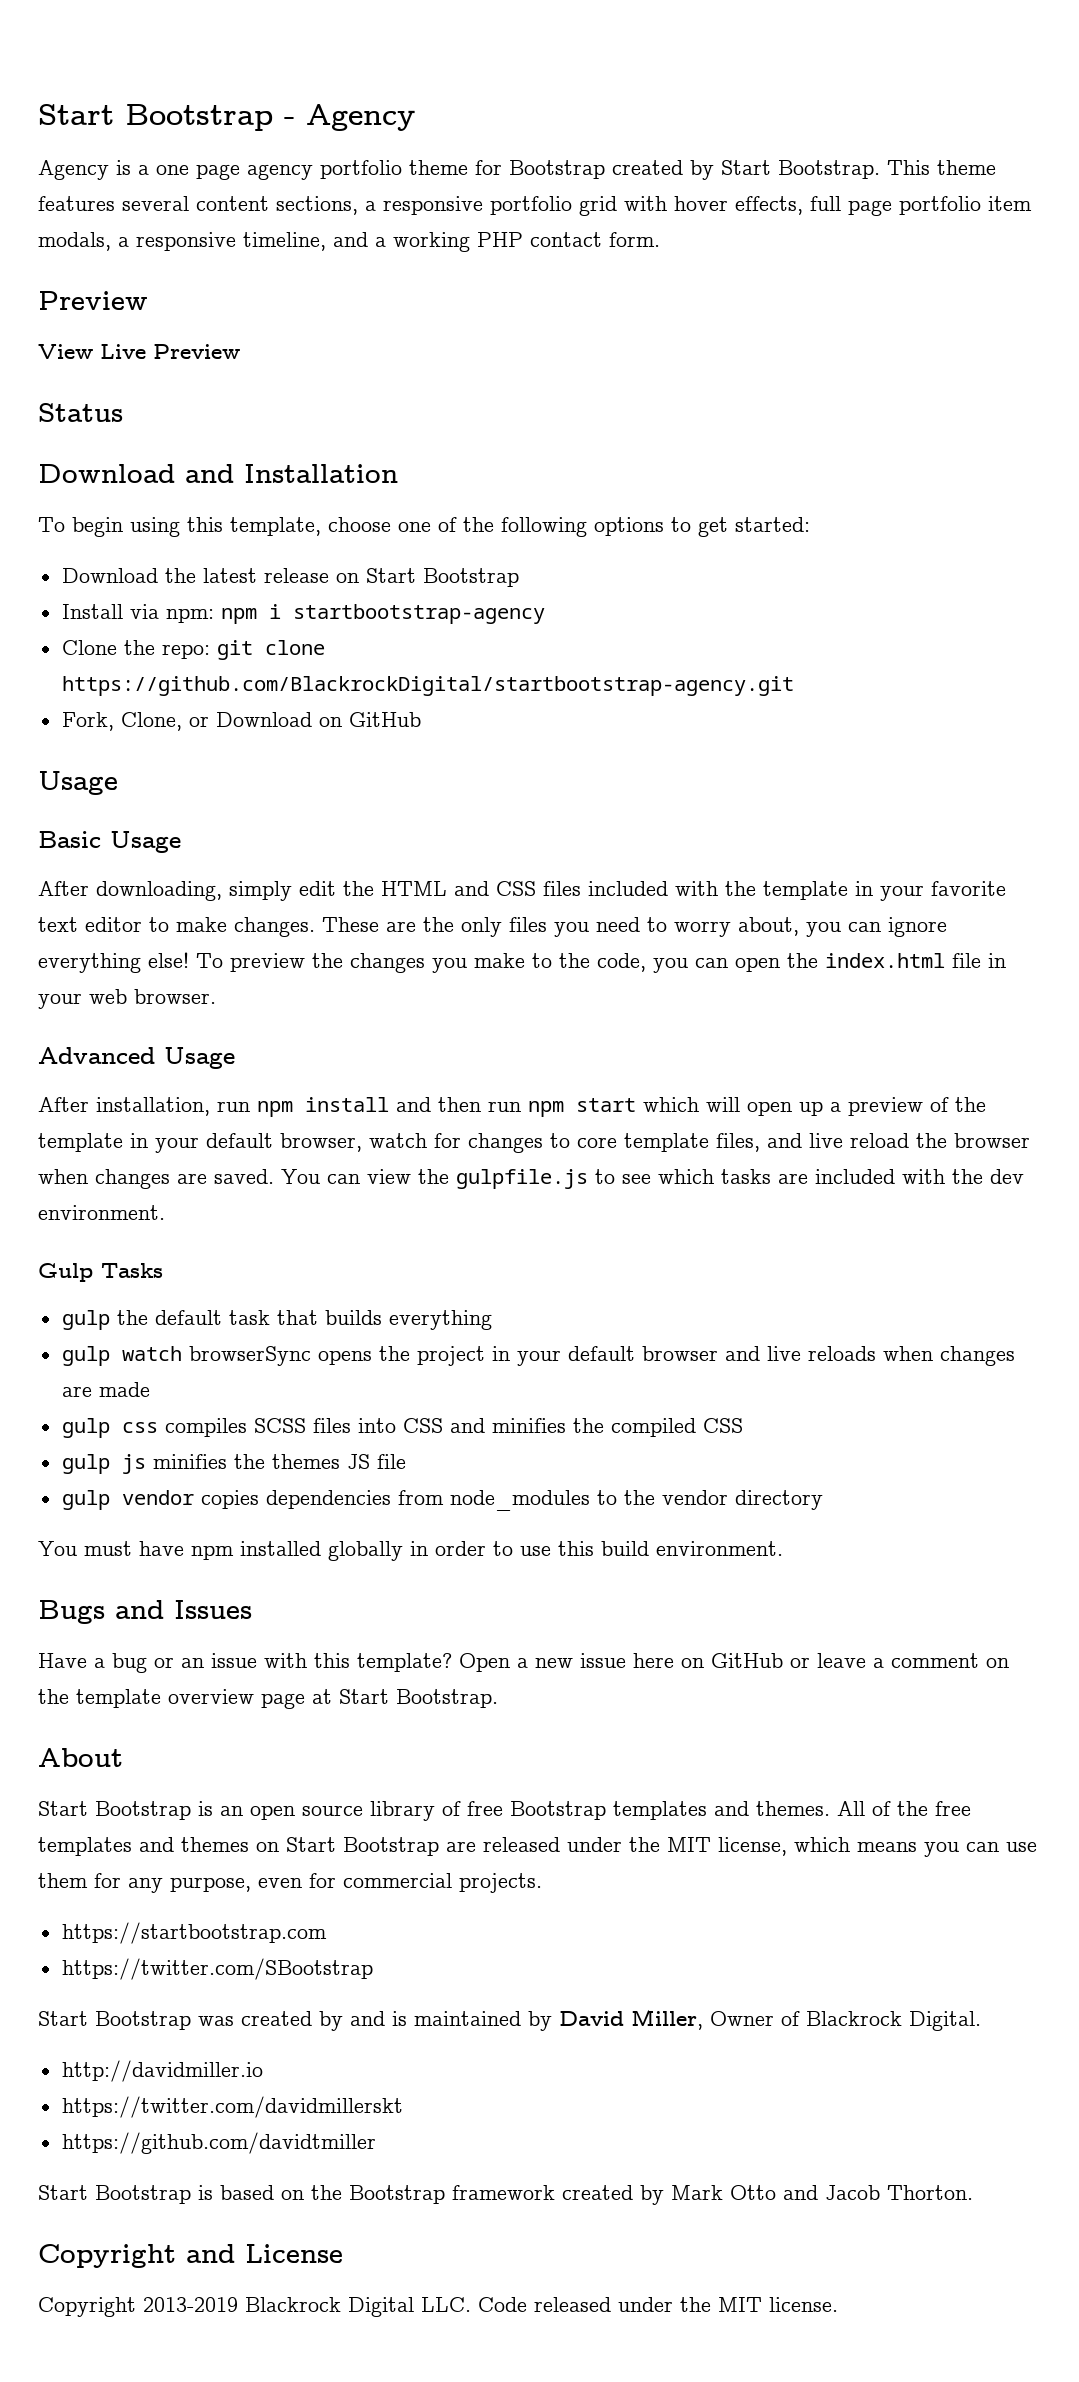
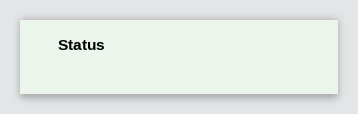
- Start Bootstrap - Agency
- Agency is a one page agency portfolio theme for Bootstrap created by Start Bootstrap. This theme features several content sections, a responsive portfolio grid with hover effects, full page portfolio item modals, a responsive timeline, and a working PHP contact form.
- Preview
- View Live Preview
  Status
- Download and Installation
- To begin using this template, choose one of the following options to get started:
- Download the latest release on Start Bootstrap
- Install via npm: npm i startbootstrap-agency
- Clone the repo: git clone https://github.com/BlackrockDigital/startbootstrap-agency.git
- Fork, Clone, or Download on GitHub
- Usage
- Basic Usage
- After downloading, simply edit the HTML and CSS files included with the template in your favorite text editor to make changes. These are the only files you need to worry about, you can ignore everything else! To preview the changes you make to the code, you can open the index.html file in your web browser.
- Advanced Usage
- After installation, run npm install and then run npm start which will open up a preview of the template in your default browser, watch for changes to core template files, and live reload the browser when changes are saved. You can view the gulpfile.js to see which tasks are included with the dev environment.
- Gulp Tasks
- gulp the default task that builds everything
- gulp watch browserSync opens the project in your default browser and live reloads when changes are made
- gulp css compiles SCSS files into CSS and minifies the compiled CSS
- gulp js minifies the themes JS file
- gulp vendor copies dependencies from node_modules to the vendor directory
- You must have npm installed globally in order to use this build environment.
- Bugs and Issues
- Have a bug or an issue with this template? Open a new issue here on GitHub or leave a comment on the template overview page at Start Bootstrap.
- About
- Start Bootstrap is an open source library of free Bootstrap templates and themes. All of the free templates and themes on Start Bootstrap are released under the MIT license, which means you can use them for any purpose, even for commercial projects.
- https://startbootstrap.com
- https://twitter.com/SBootstrap
- Start Bootstrap was created by and is maintained by David Miller, Owner of Blackrock Digital.
- http://davidmiller.io
- https://twitter.com/davidmillerskt
- https://github.com/davidtmiller
- Start Bootstrap is based on the Bootstrap framework created by Mark Otto and Jacob Thorton.
- Copyright and License
- Copyright 2013-2019 Blackrock Digital LLC. Code released under the MIT license.

